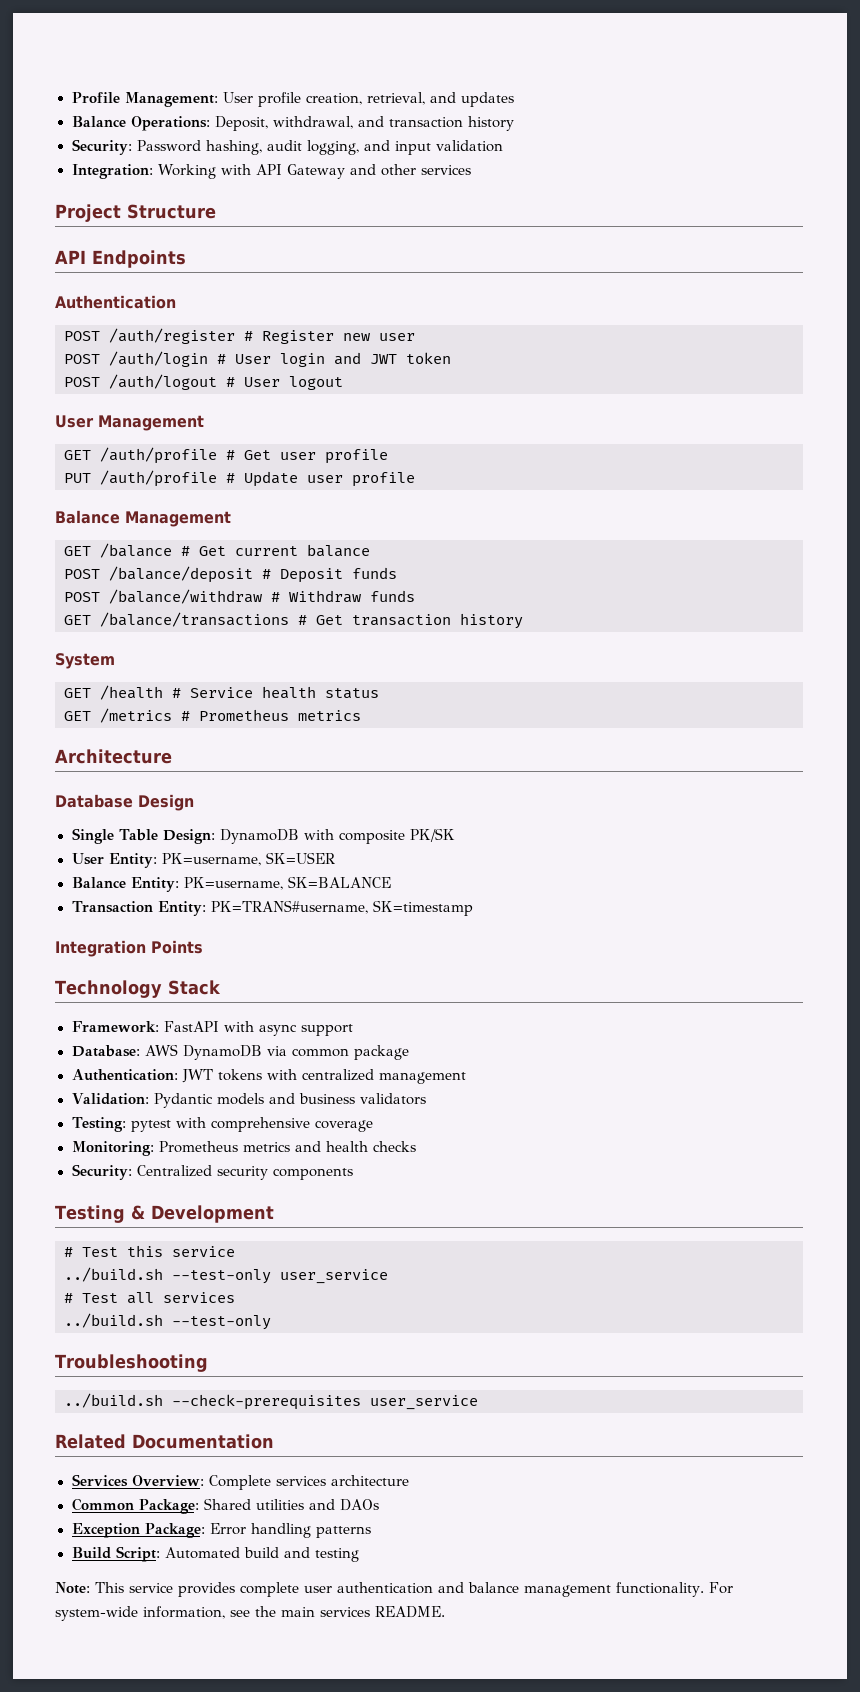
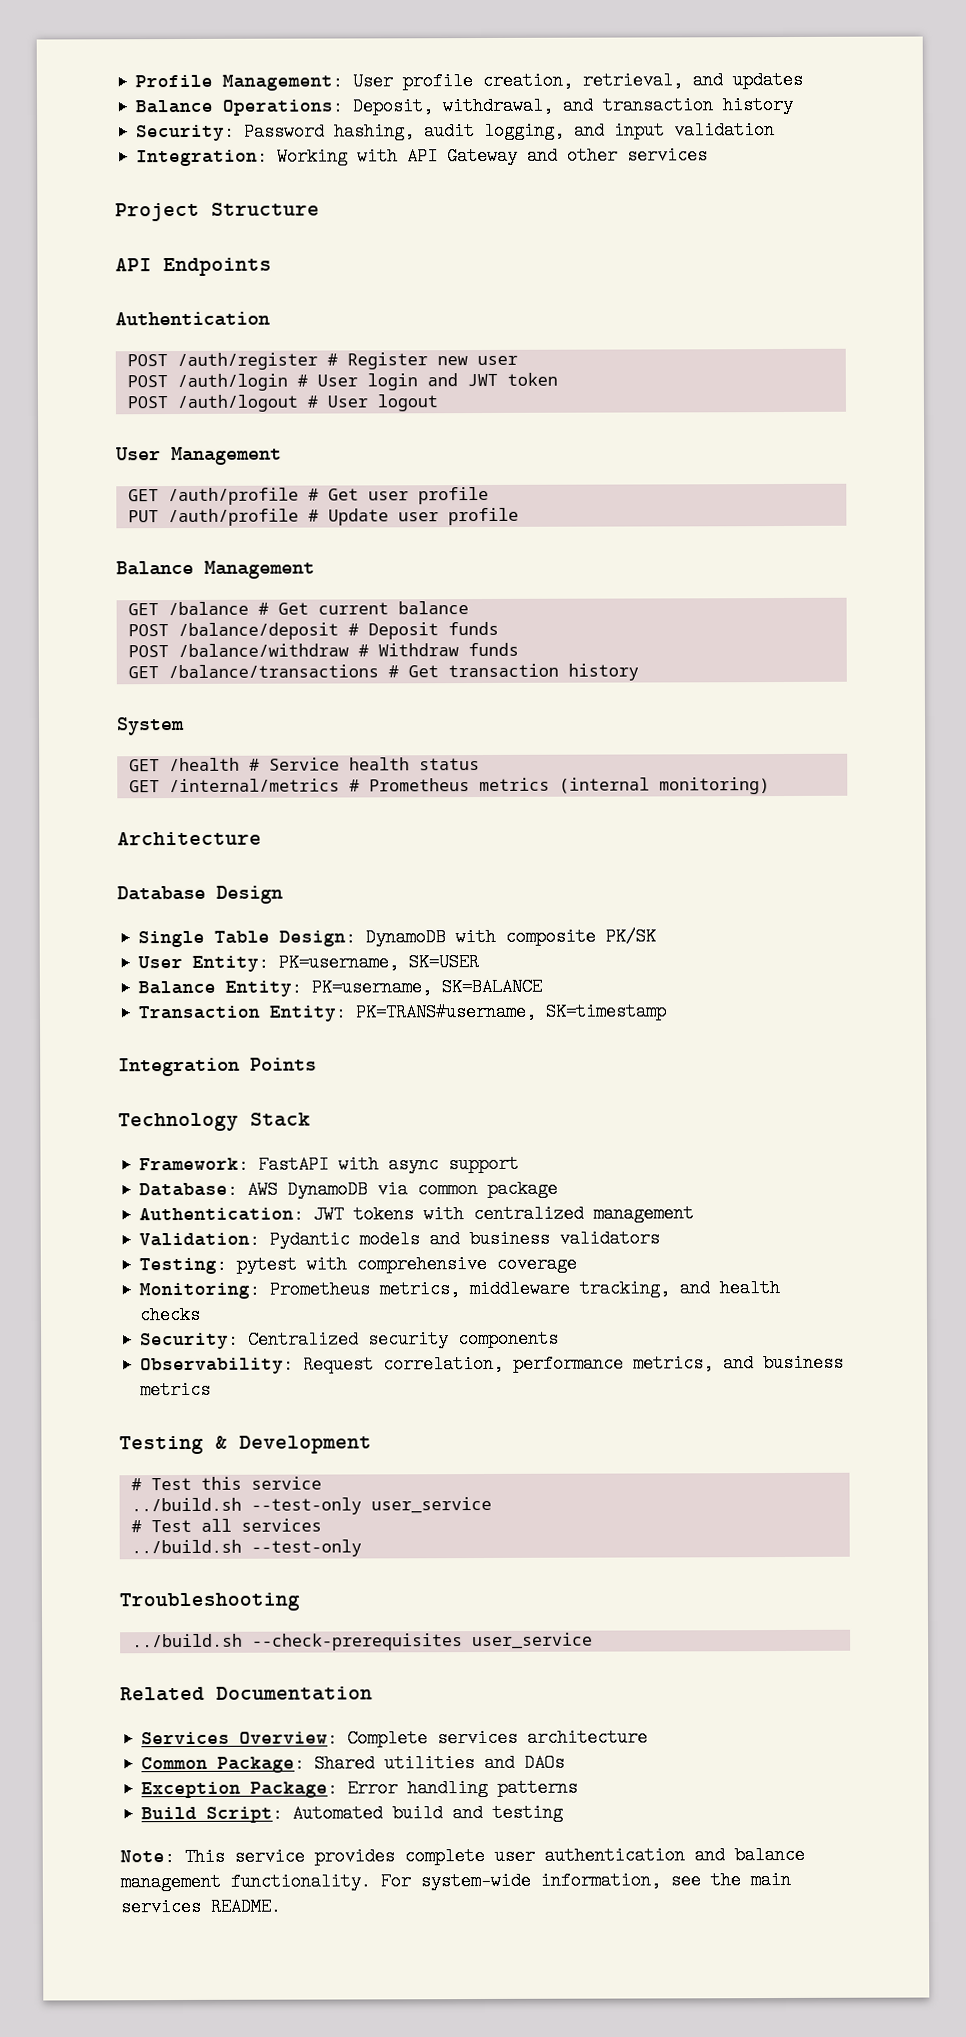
- GET /metrics # Prometheus metrics
+ GET /internal/metrics # Prometheus metrics (internal monitoring)
- Monitoring: Prometheus metrics and health checks
+ Monitoring: Prometheus metrics, middleware tracking, and health checks
+ Observability: Request correlation, performance metrics, and business metrics

